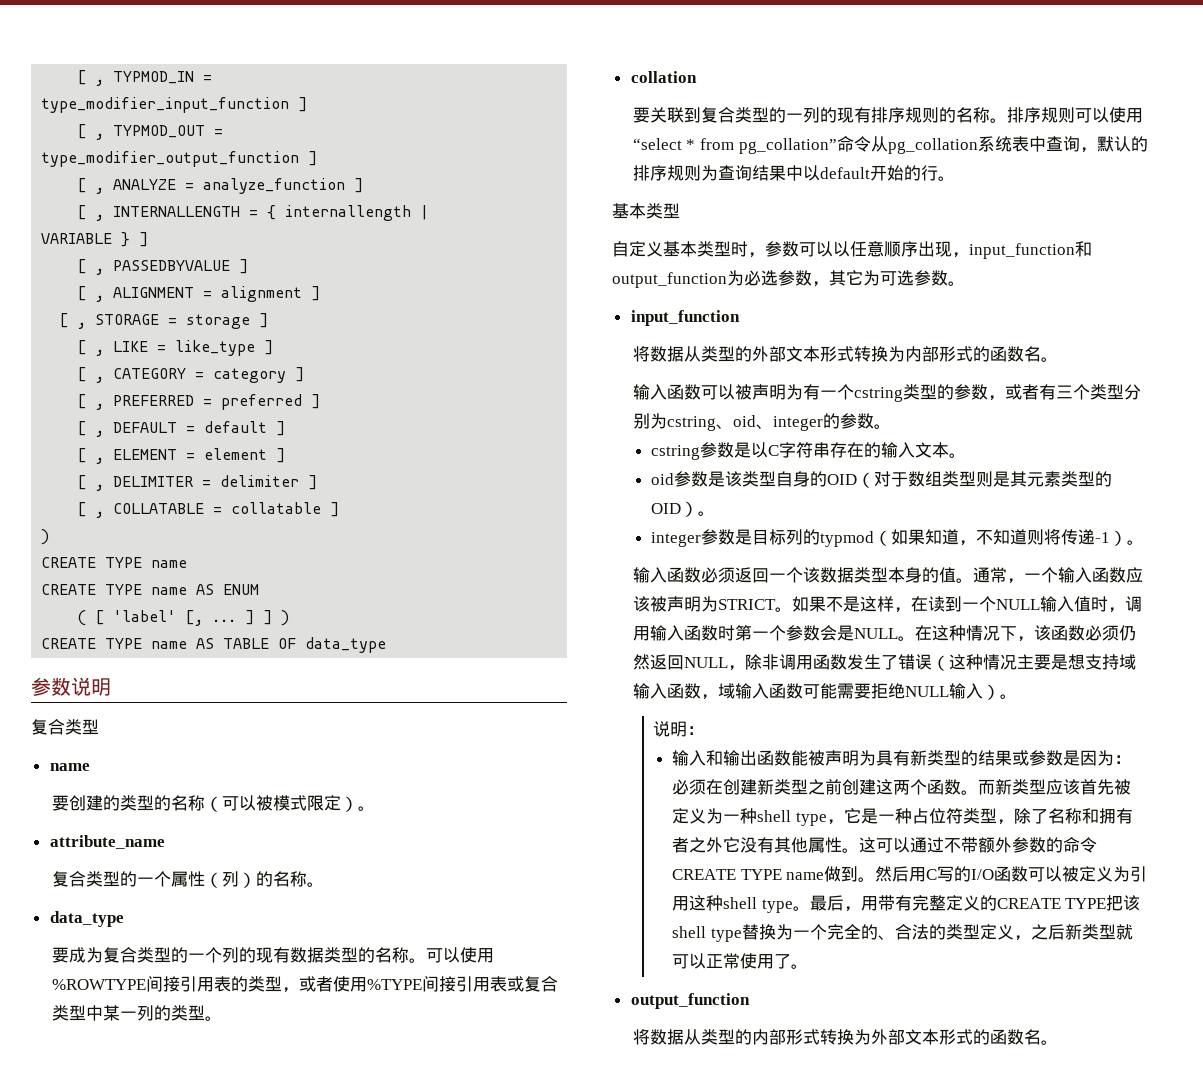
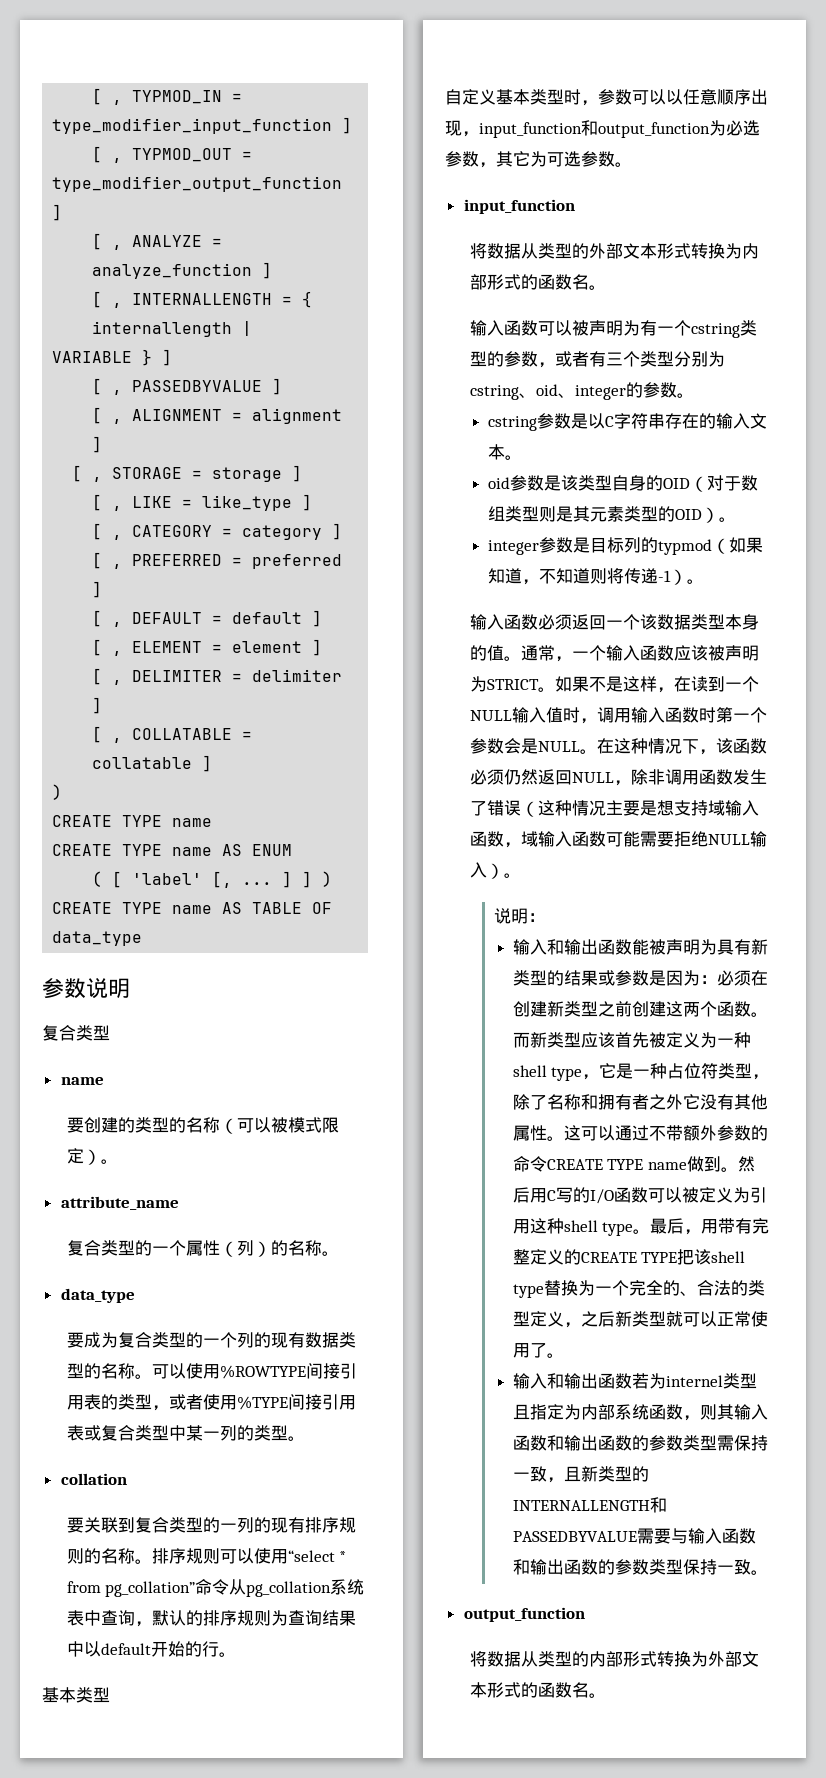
+ 输入和输出函数若为internel类型且指定为内部系统函数，则其输入函数和输出函数的参数类型需保持一致，且新类型的INTERNALLENGTH和PASSEDBYVALUE需要与输入函数和输出函数的参数类型保持一致。

